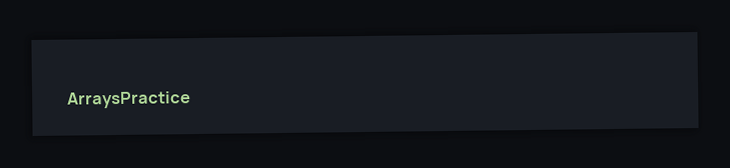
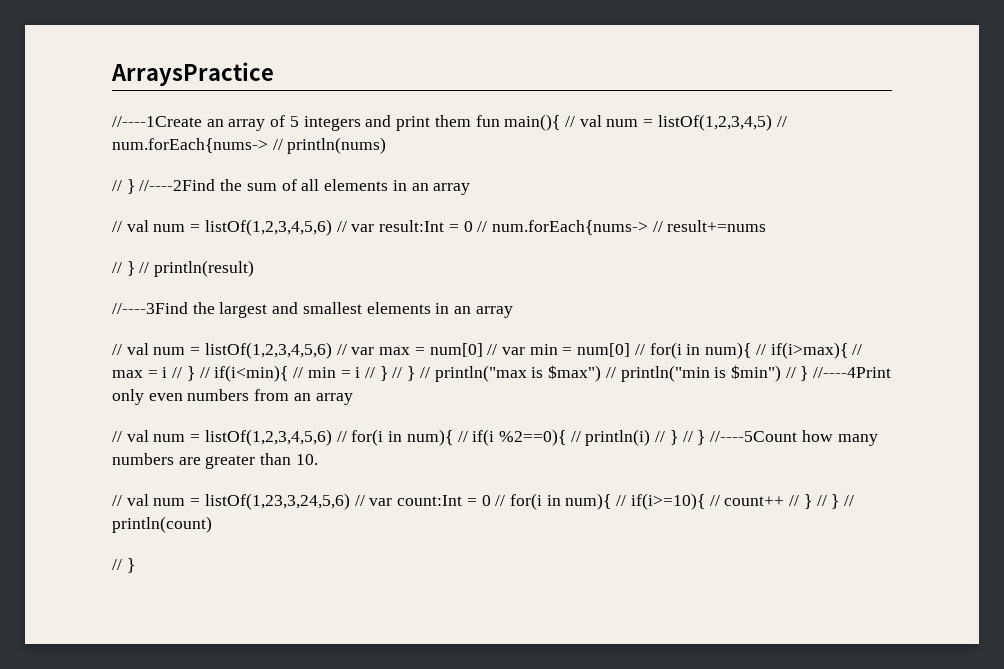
+ //----1Create an array of 5 integers and print them fun main(){ // val num = listOf(1,2,3,4,5) // num.forEach{nums-> // println(nums)
+ // } //----2Find the sum of all elements in an array
+ // val num = listOf(1,2,3,4,5,6) // var result:Int = 0 // num.forEach{nums-> // result+=nums
+ // } // println(result)
+ //----3Find the largest and smallest elements in an array
+ // val num = listOf(1,2,3,4,5,6) // var max = num[0] // var min = num[0] // for(i in num){ // if(i>max){ // max = i // } // if(i<min){ // min = i // } // } // println("max is $max") // println("min is $min") // } //----4Print only even numbers from an array
+ // val num = listOf(1,2,3,4,5,6) // for(i in num){ // if(i %2==0){ // println(i) // } // } //----5Count how many numbers are greater than 10.
+ // val num = listOf(1,23,3,24,5,6) // var count:Int = 0 // for(i in num){ // if(i>=10){ // count++ // } // } // println(count)
+ // }

